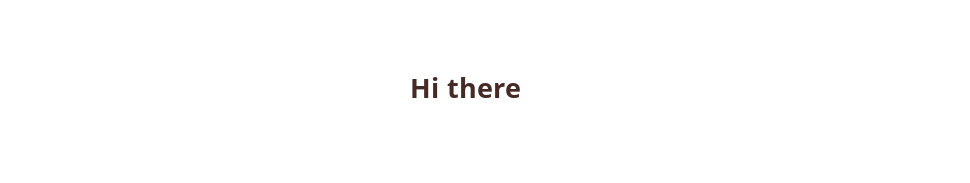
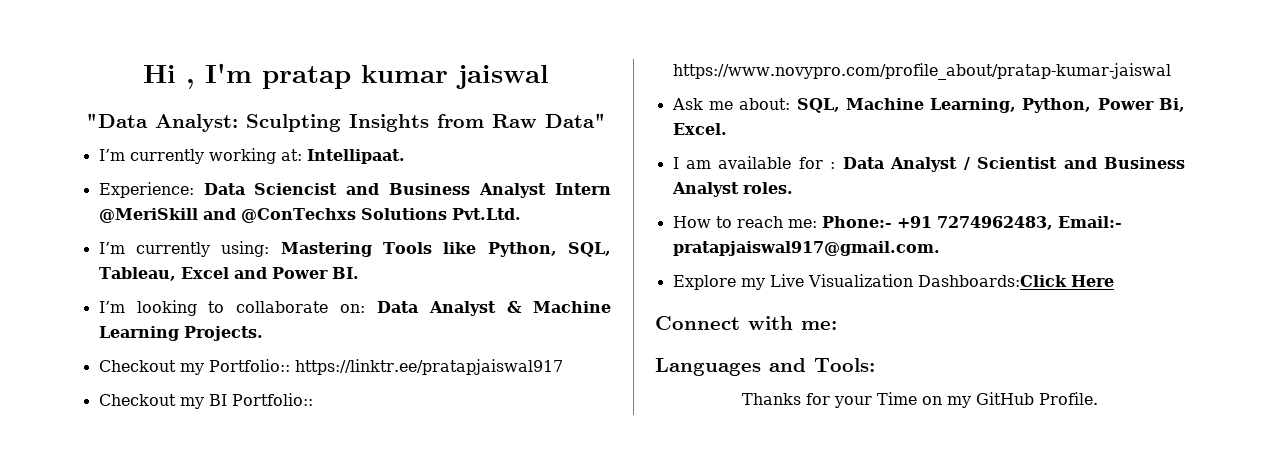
- Hi there
+ Hi , I'm pratap kumar jaiswal
+ "Data Analyst: Sculpting Insights from Raw Data"
+ I’m currently working at: Intellipaat.
+ Experience: Data Sciencist and Business Analyst Intern @MeriSkill and @ConTechxs Solutions Pvt.Ltd.
+ I’m currently using: Mastering Tools like Python, SQL, Tableau, Excel and Power BI.
+ I’m looking to collaborate on: Data Analyst & Machine Learning Projects.
+ Checkout my Portfolio:: https://linktr.ee/pratapjaiswal917
+ Checkout my BI Portfolio:: https://www.novypro.com/profile_about/pratap-kumar-jaiswal
+ Ask me about: SQL, Machine Learning, Python, Power Bi, Excel.
+ I am available for : Data Analyst / Scientist and Business Analyst roles.
+ How to reach me: Phone:- +91 7274962483, Email:- pratapjaiswal917@gmail.com.
+ Explore my Live Visualization Dashboards:Click Here
+ Connect with me:
+ Languages and Tools:
+ Thanks for your Time on my GitHub Profile.

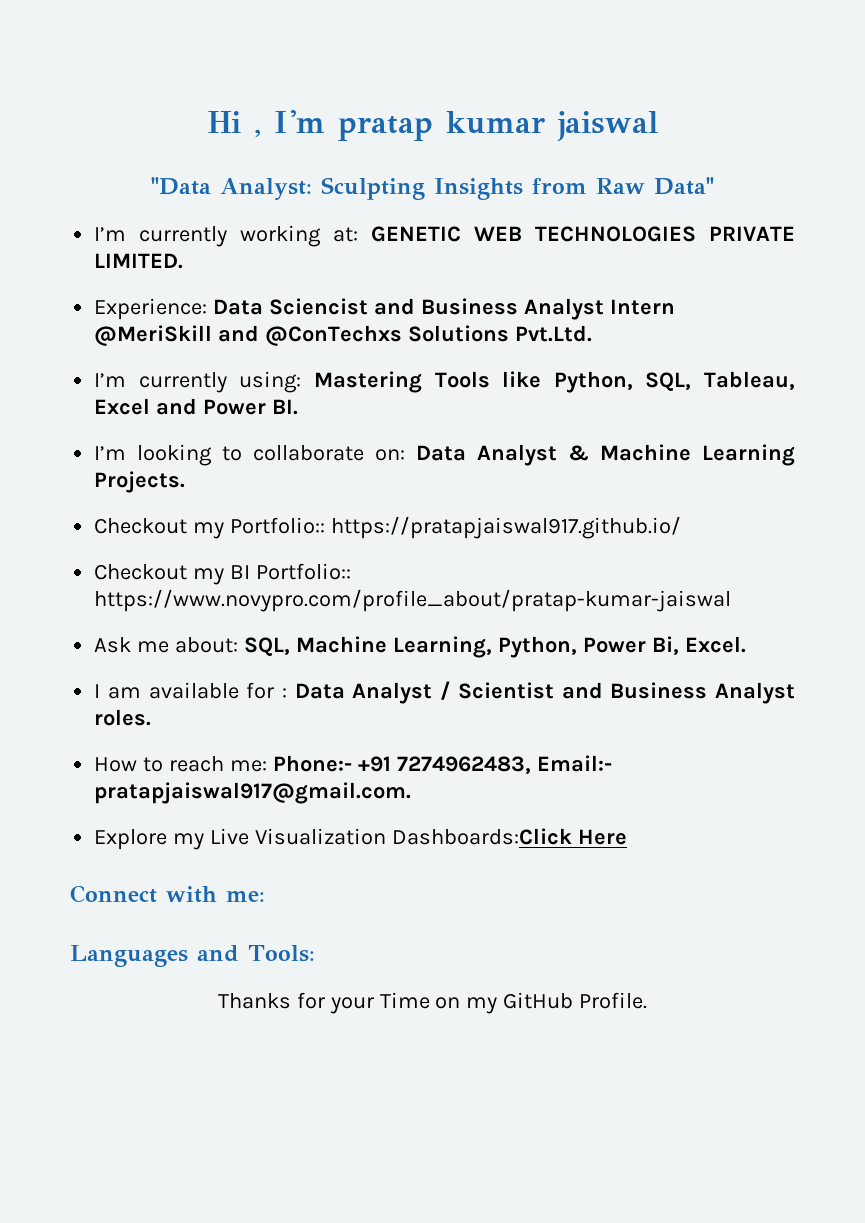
- I’m currently working at: Intellipaat.
+ I’m currently working at: GENETIC WEB TECHNOLOGIES PRIVATE LIMITED.
- Checkout my Portfolio:: https://linktr.ee/pratapjaiswal917
+ Checkout my Portfolio:: https://pratapjaiswal917.github.io/

